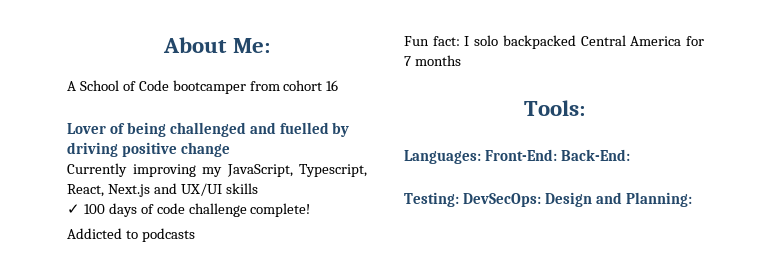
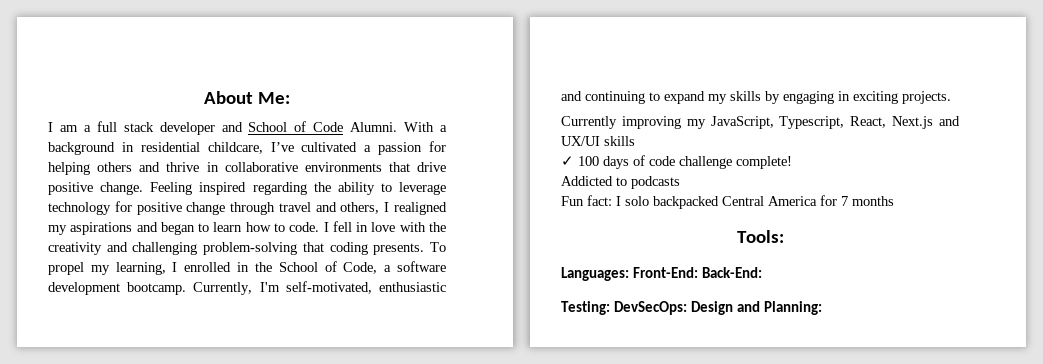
- A School of Code bootcamper from cohort 16
- Lover of being challenged and fuelled by driving positive change
+ I am a full stack developer and School of Code Alumni. With a background in residential childcare, I’ve cultivated a passion for helping others and thrive in collaborative environments that drive positive change. Feeling inspired regarding the ability to leverage technology for positive change through travel and others, I realigned my aspirations and began to learn how to code. I fell in love with the creativity and challenging problem-solving that coding presents. To propel my learning, I enrolled in the School of Code, a software development bootcamp. Currently, I'm self-motivated, enthusiastic and continuing to expand my skills by engaging in exciting projects.

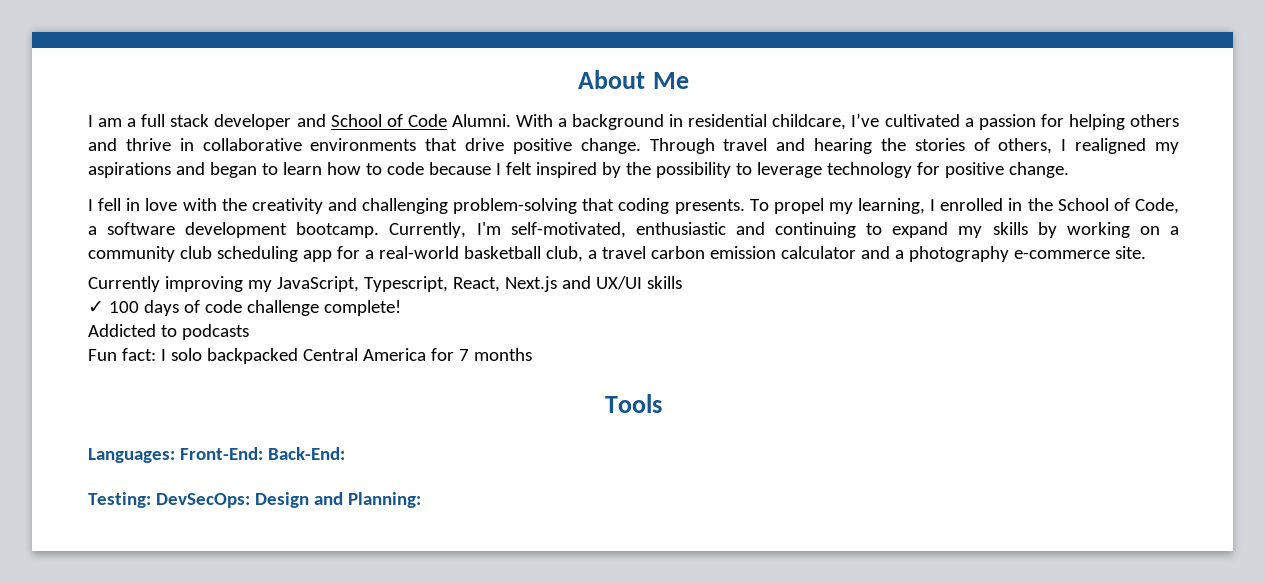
- About Me:
+ About Me
- Feeling inspired regarding the ability to leverage technology for positive change through travel and others, I realigned my aspirations and began to learn how to code. I fell in love with the creativity and challenging problem-solving that coding presents.
+ Through travel and hearing the stories of others, I realigned my aspirations and began to learn how to code because I felt inspired by the possibility to leverage technology for positive change.
+ I fell in love with the creativity and challenging problem-solving that coding presents.
- Currently, I'm self-motivated, enthusiastic and continuing to expand my skills by engaging in exciting projects.
+ Currently, I'm self-motivated, enthusiastic and continuing to expand my skills by working on a community club scheduling app for a real-world basketball club, a travel carbon emission calculator and a photography e-commerce site.
- Tools:
+ Tools

